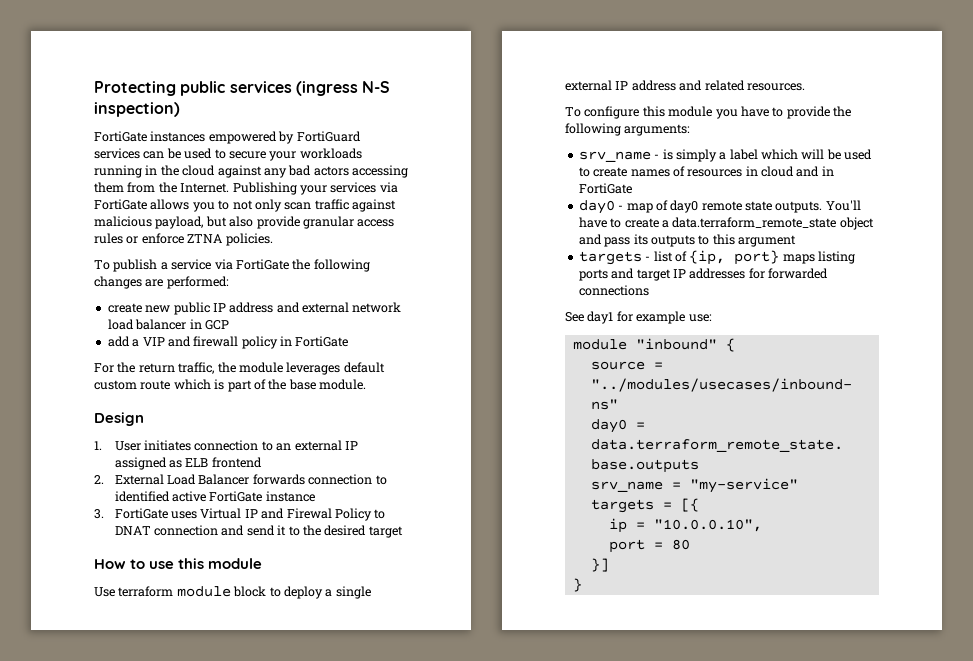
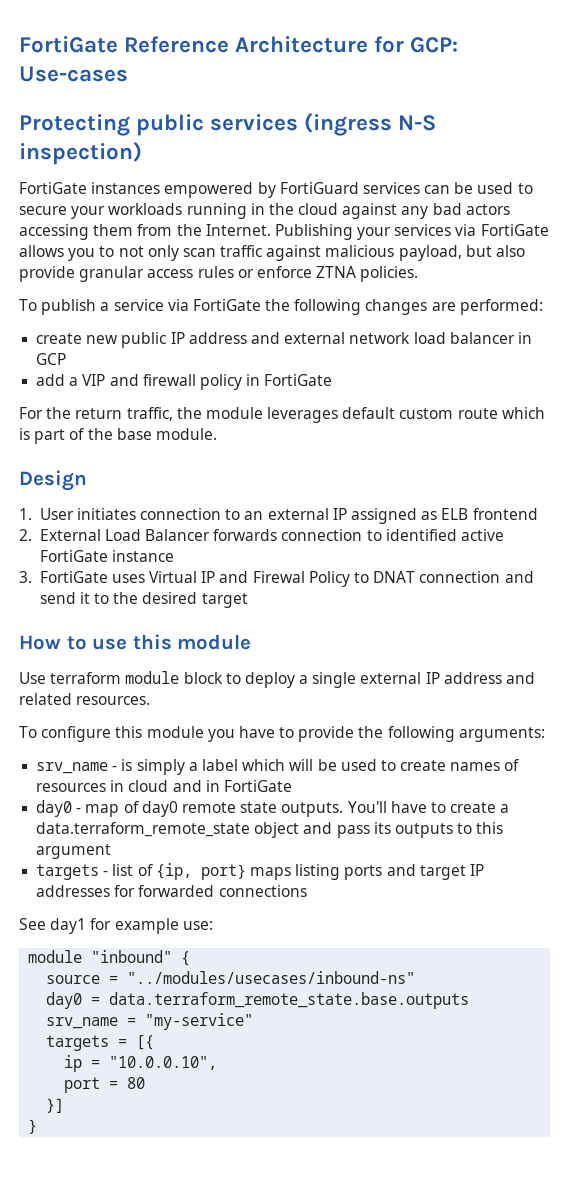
+ FortiGate Reference Architecture for GCP: Use-cases

